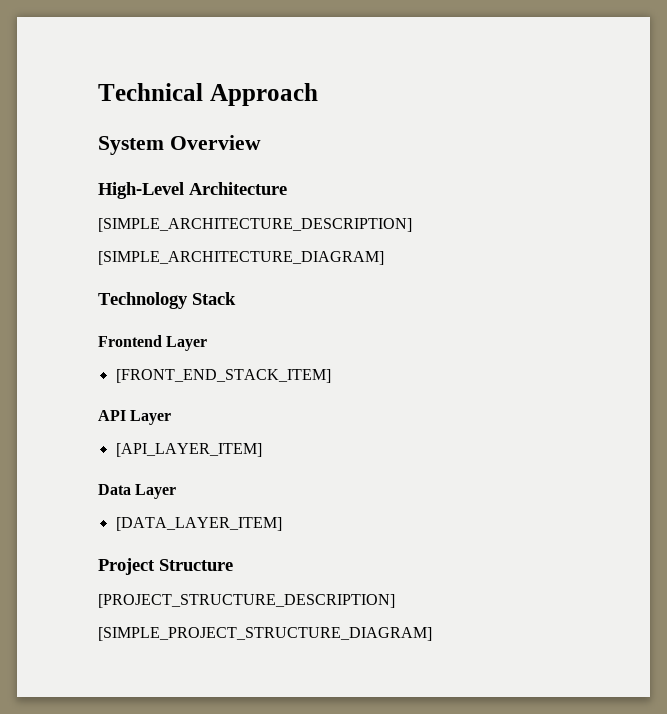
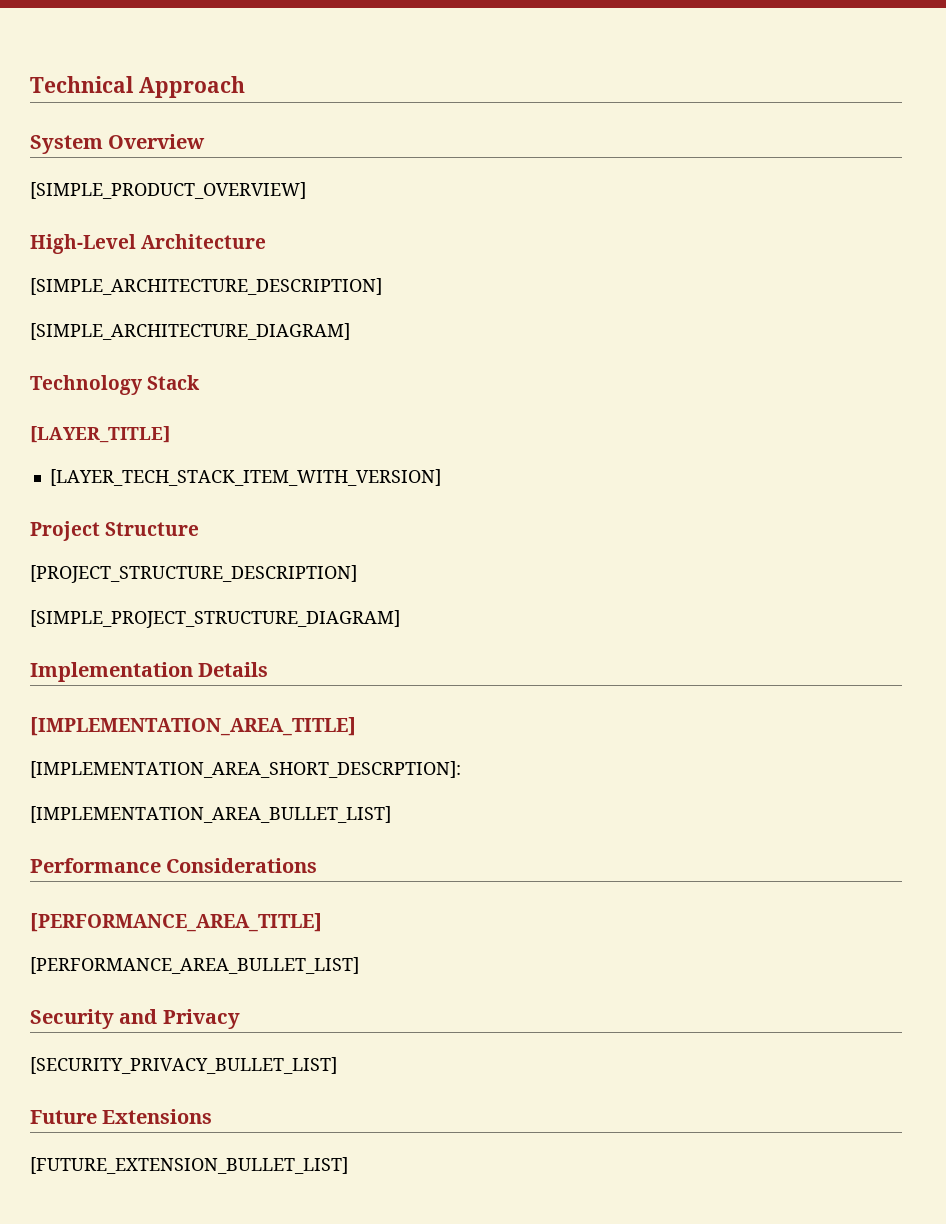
+ [SIMPLE_PRODUCT_OVERVIEW]
- Frontend Layer
- [FRONT_END_STACK_ITEM]
- API Layer
- [API_LAYER_ITEM]
- Data Layer
- [DATA_LAYER_ITEM]
+ [LAYER_TITLE]
+ [LAYER_TECH_STACK_ITEM_WITH_VERSION]
  Project Structure
  [PROJECT_STRUCTURE_DESCRIPTION]
  [SIMPLE_PROJECT_STRUCTURE_DIAGRAM]
+ Implementation Details
+ [IMPLEMENTATION_AREA_TITLE]
+ [IMPLEMENTATION_AREA_SHORT_DESCRPTION]:
+ [IMPLEMENTATION_AREA_BULLET_LIST]
+ Performance Considerations
+ [PERFORMANCE_AREA_TITLE]
+ [PERFORMANCE_AREA_BULLET_LIST]
+ Security and Privacy
+ [SECURITY_PRIVACY_BULLET_LIST]
+ Future Extensions
+ [FUTURE_EXTENSION_BULLET_LIST]

